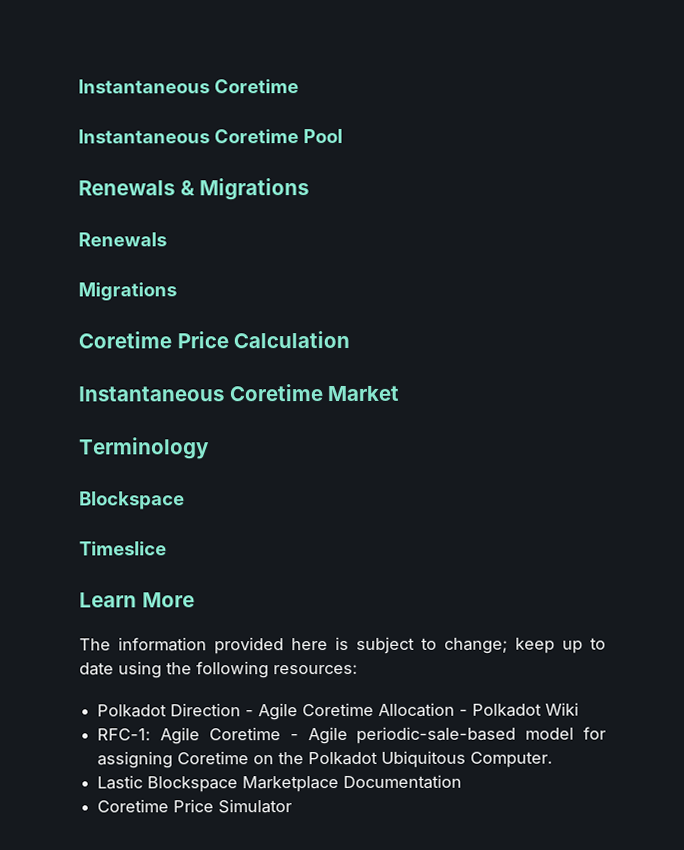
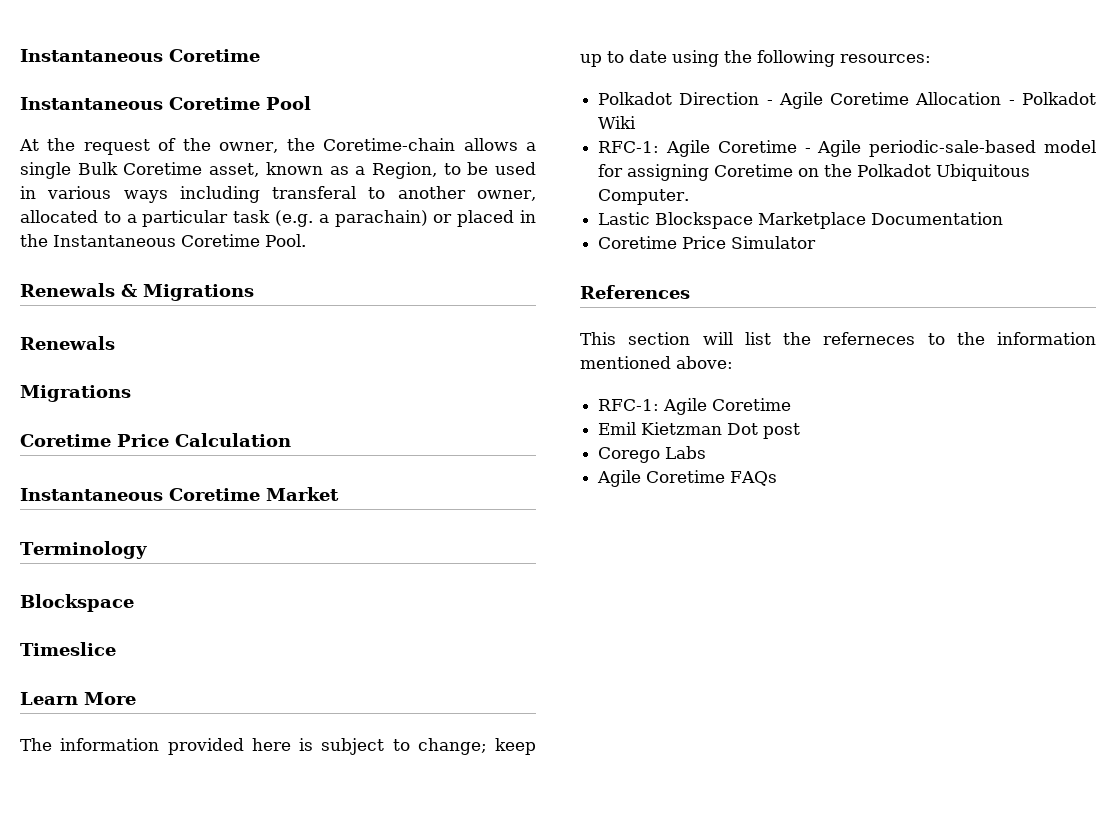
+ At the request of the owner, the Coretime-chain allows a single Bulk Coretime asset, known as a Region, to be used in various ways including transferal to another owner, allocated to a particular task (e.g. a parachain) or placed in the Instantaneous Coretime Pool.
+ References
+ This section will list the referneces to the information mentioned above:
+ RFC-1: Agile Coretime
+ Emil Kietzman Dot post
+ Corego Labs
+ Agile Coretime FAQs

